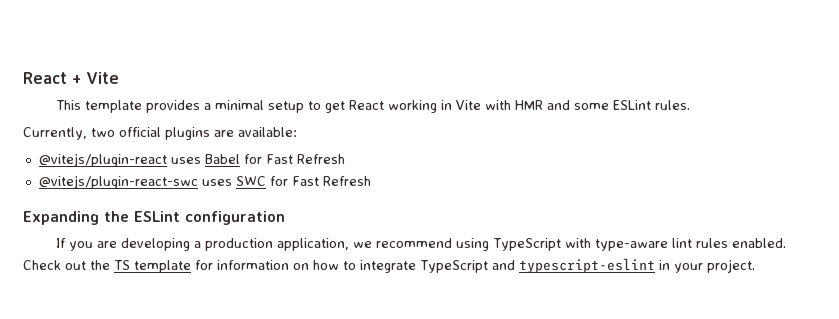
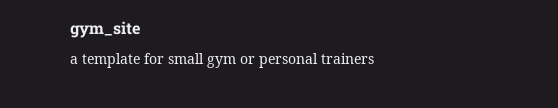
- React + Vite
- This template provides a minimal setup to get React working in Vite with HMR and some ESLint rules.
- Currently, two official plugins are available:
- @vitejs/plugin-react uses Babel for Fast Refresh
- @vitejs/plugin-react-swc uses SWC for Fast Refresh
- Expanding the ESLint configuration
- If you are developing a production application, we recommend using TypeScript with type-aware lint rules enabled. Check out the TS template for information on how to integrate TypeScript and typescript-eslint in your project.
+ gym_site
+ a template for small gym or personal trainers

